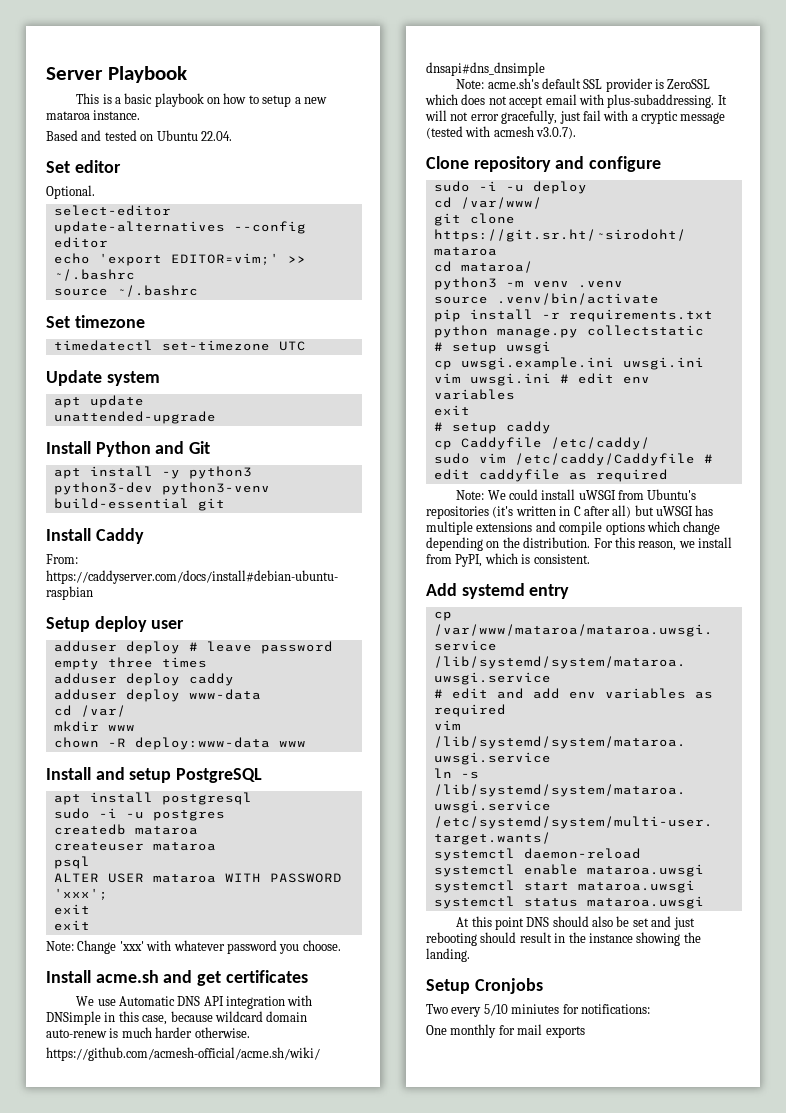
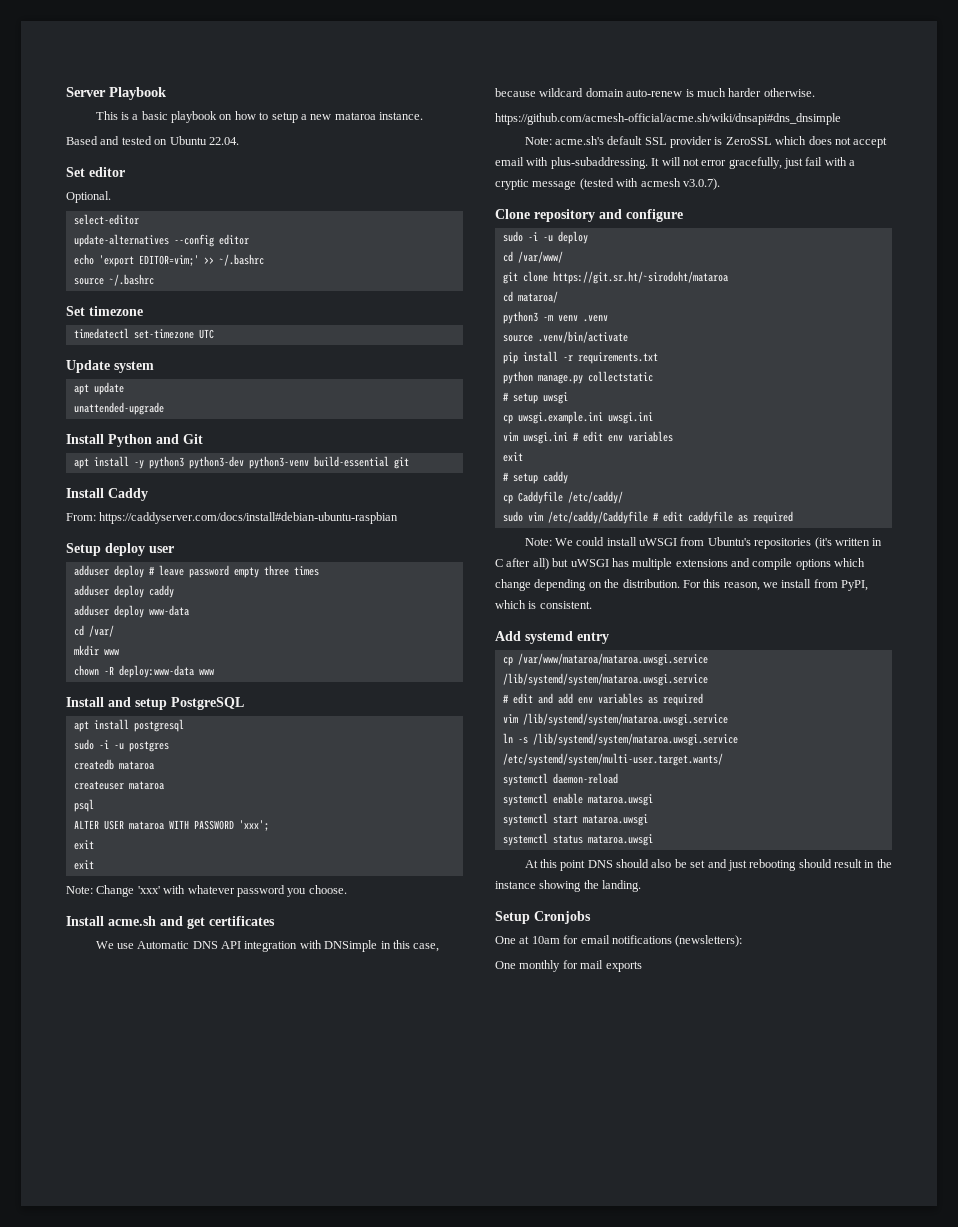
- Two every 5/10 miniutes for notifications:
+ One at 10am for email notifications (newsletters):

